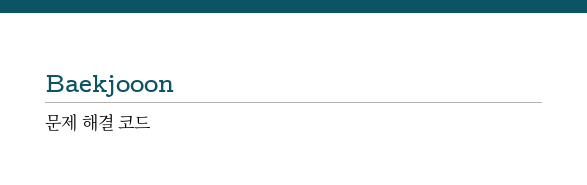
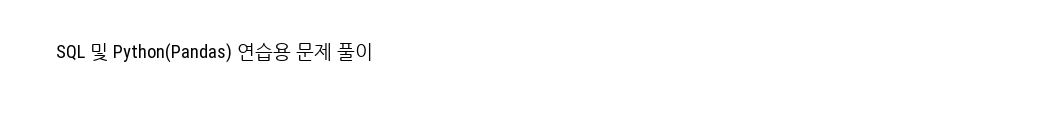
- Baekjooon
- 문제 해결 코드
+ SQL 및 Python(Pandas) 연습용 문제 풀이

